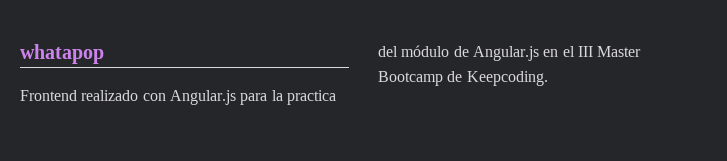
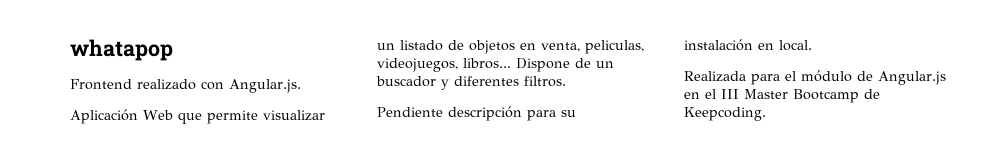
- Frontend realizado con Angular.js para la practica del módulo de Angular.js en el III Master Bootcamp de Keepcoding.
+ Frontend realizado con Angular.js.
+ Aplicación Web que permite visualizar un listado de objetos en venta, peliculas, videojuegos, libros... Dispone de un buscador y diferentes filtros.
+ Pendiente descripción para su instalación en local.
+ Realizada para el módulo de Angular.js en el III Master Bootcamp de Keepcoding.

